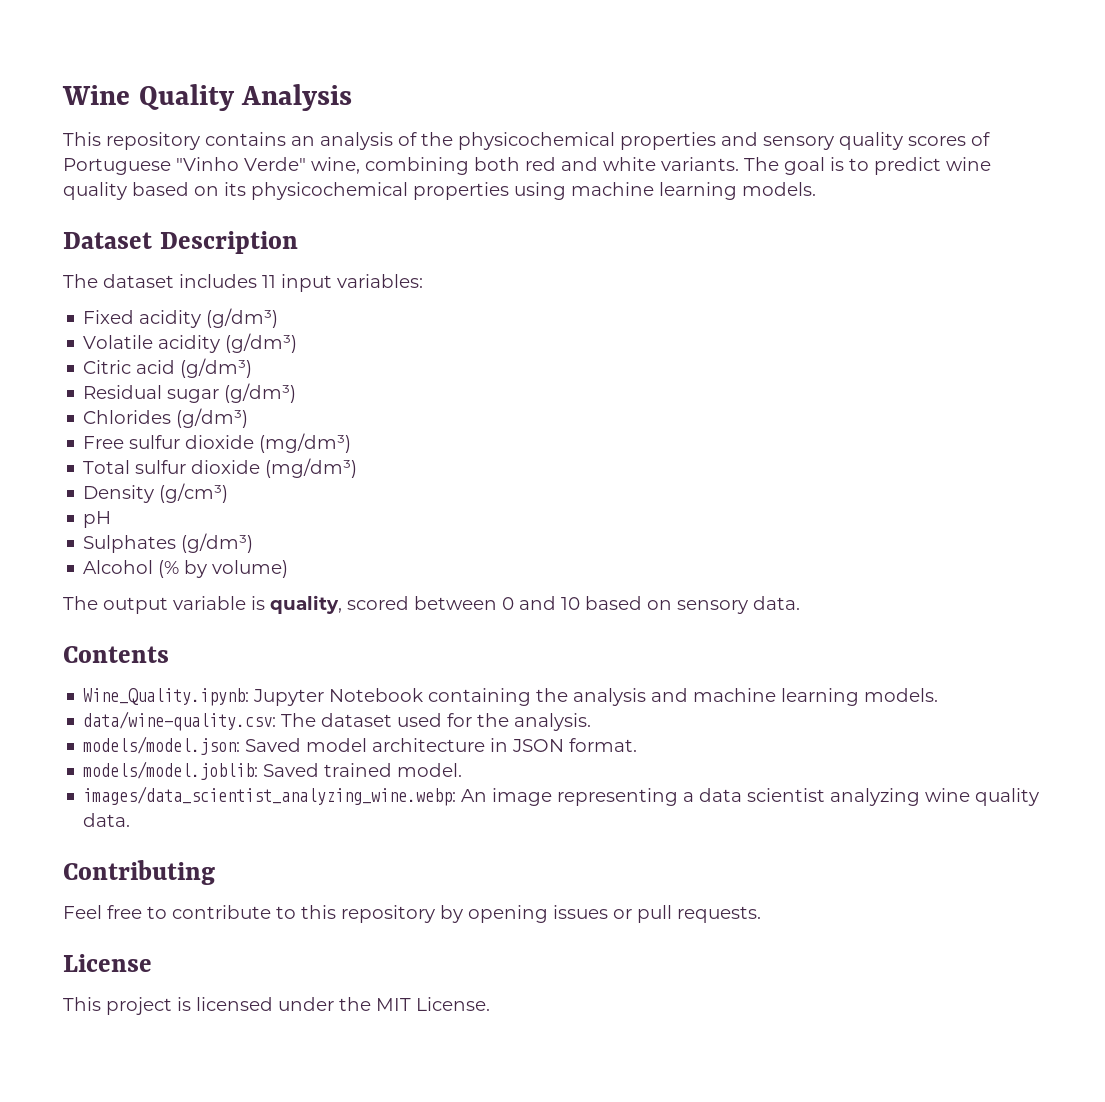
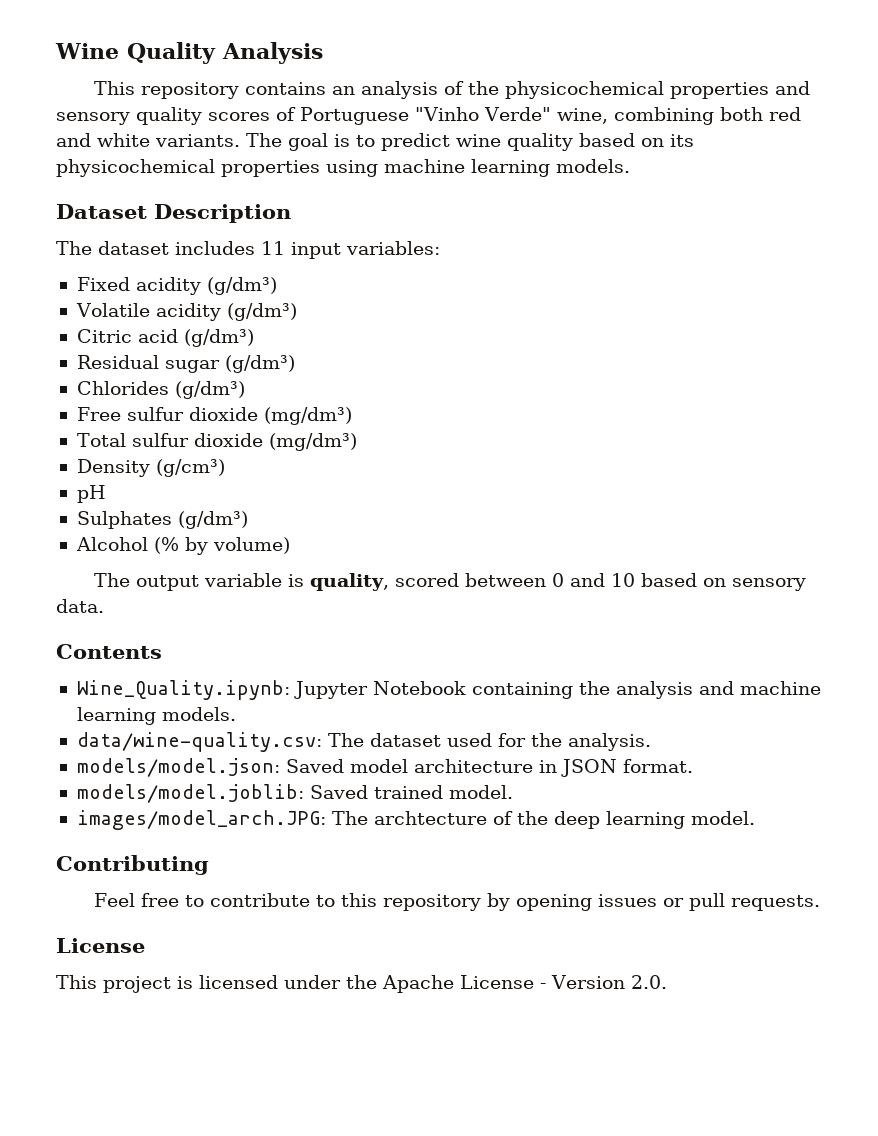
- images/data_scientist_analyzing_wine.webp: An image representing a data scientist analyzing wine quality data.
+ images/model_arch.JPG: The archtecture of the deep learning model.
- This project is licensed under the MIT License.
+ This project is licensed under the Apache License - Version 2.0.

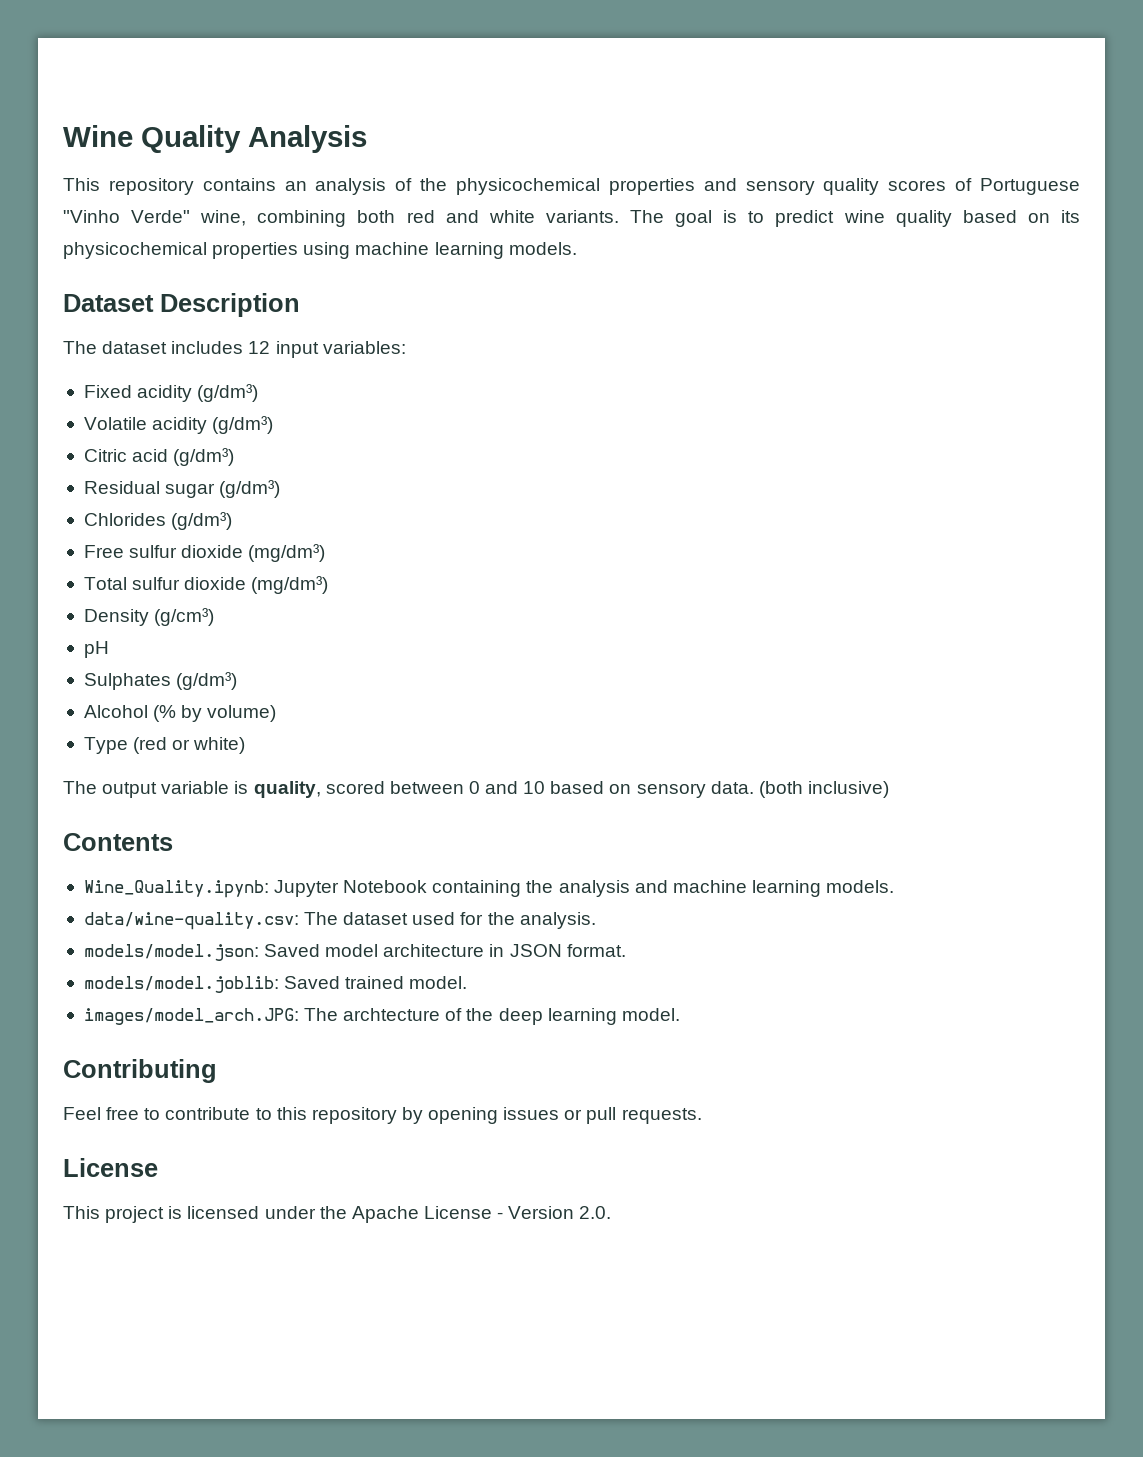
- The dataset includes 11 input variables:
+ The dataset includes 12 input variables:
+ Type (red or white)
+ (both inclusive)

